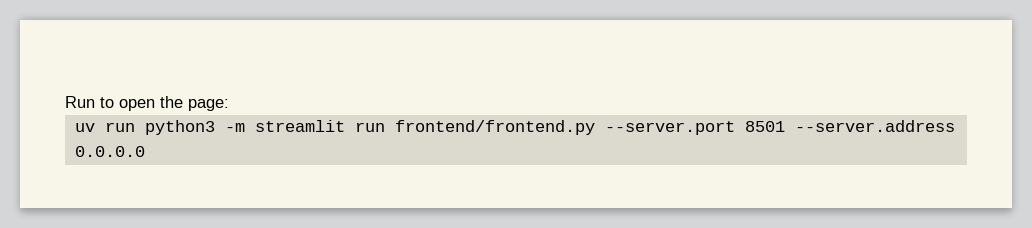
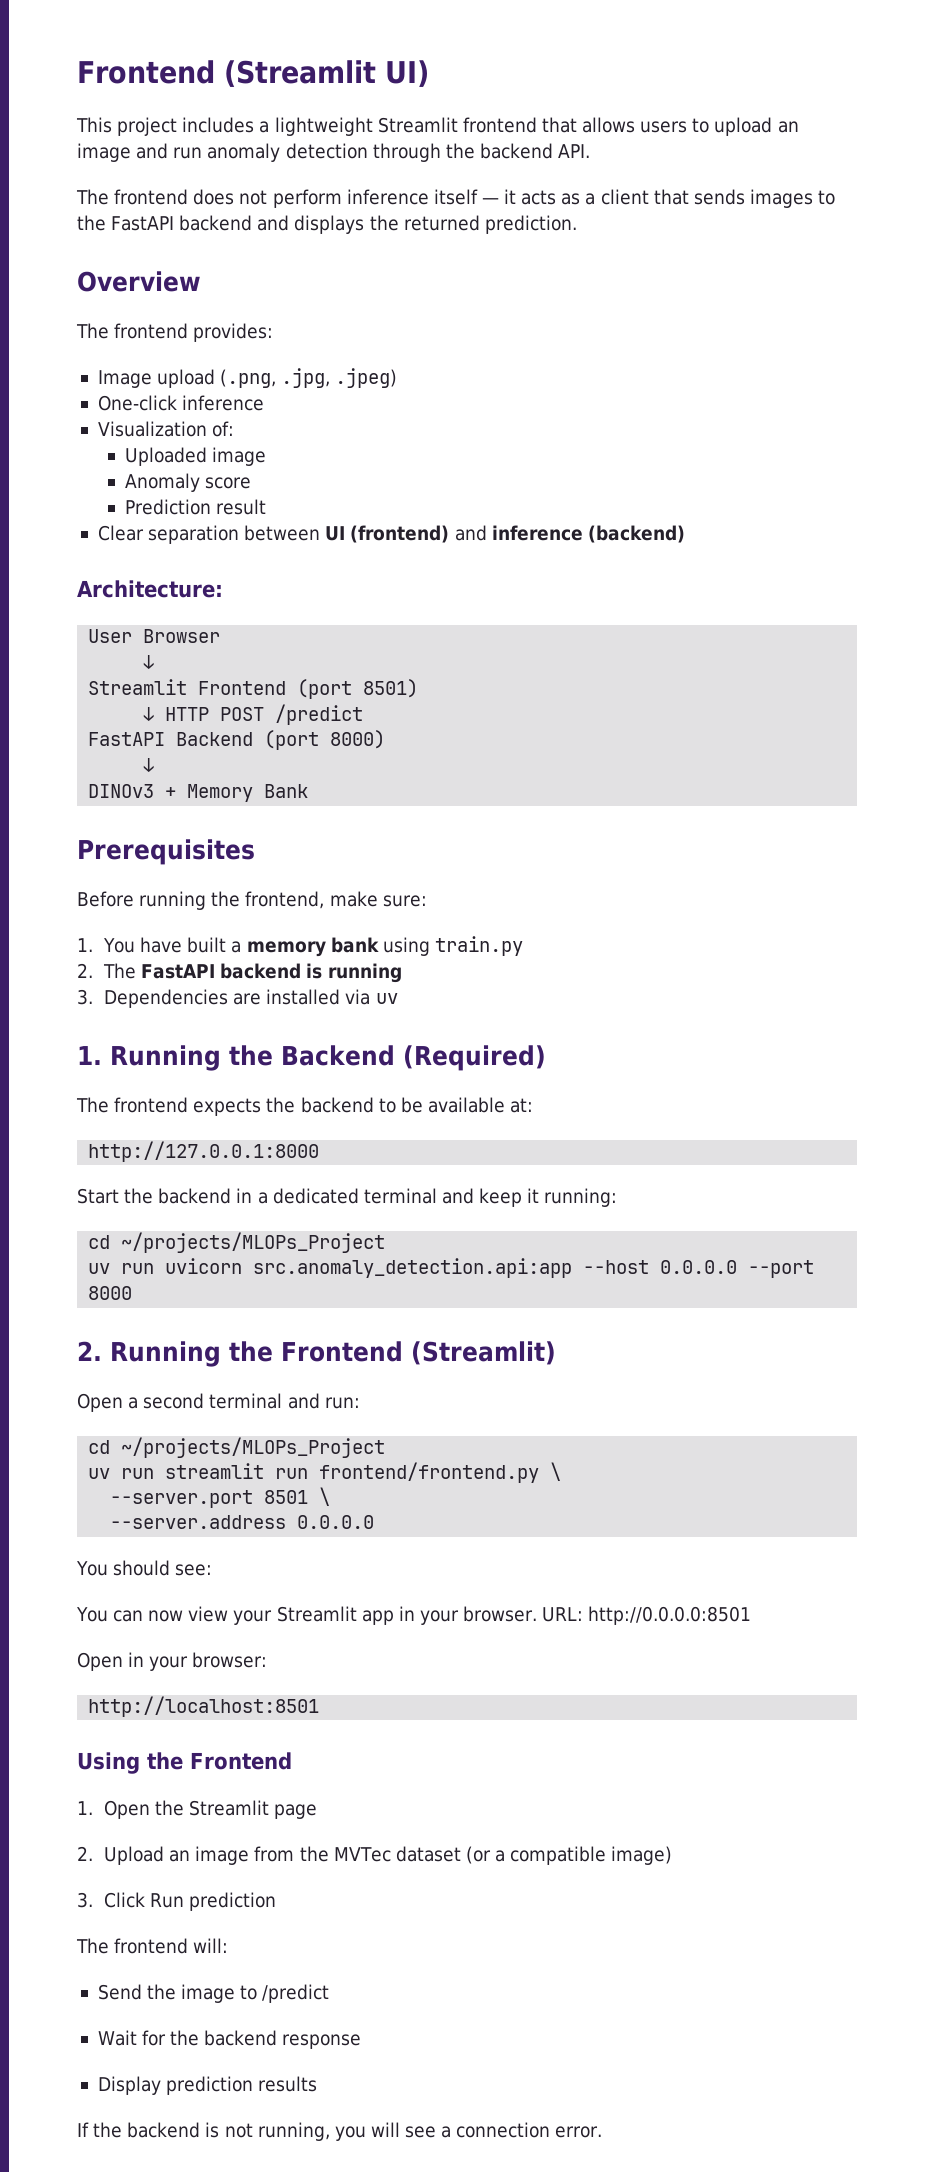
- Run to open the page:
- uv run python3 -m streamlit run frontend/frontend.py --server.port 8501 --server.address 0.0.0.0
+ Frontend (Streamlit UI)
+ This project includes a lightweight Streamlit frontend that allows users to upload an image and run anomaly detection through the backend API.
+ The frontend does not perform inference itself — it acts as a client that sends images to the FastAPI backend and displays the returned prediction.
+ Overview
+ The frontend provides:
+ Image upload (.png, .jpg, .jpeg)
+ One-click inference
+ Visualization of:
+ Uploaded image
+ Anomaly score
+ Prediction result
+ Clear separation between UI (frontend) and inference (backend)
+ Architecture:
+ User Browser
+ ↓
+ Streamlit Frontend (port 8501)
+ ↓ HTTP POST /predict
+ FastAPI Backend (port 8000)
+ ↓
+ DINOv3 + Memory Bank
+ Prerequisites
+ Before running the frontend, make sure:
+ 1. You have built a memory bank using train.py
+ 2. The FastAPI backend is running
+ 3. Dependencies are installed via uv
+ 1. Running the Backend (Required)
+ The frontend expects the backend to be available at:
+ http://127.0.0.1:8000
+ Start the backend in a dedicated terminal and keep it running:
+ cd ~/projects/MLOPs_Project
+ uv run uvicorn src.anomaly_detection.api:app --host 0.0.0.0 --port 8000
+ 2. Running the Frontend (Streamlit)
+ Open a second terminal and run:
+ cd ~/projects/MLOPs_Project
+ uv run streamlit run frontend/frontend.py \
+ --server.port 8501 \
+ --server.address 0.0.0.0
+ You should see:
+ You can now view your Streamlit app in your browser. URL: http://0.0.0.0:8501
+ Open in your browser:
+ http://localhost:8501
+ Using the Frontend
+ 1. Open the Streamlit page
+ 2. Upload an image from the MVTec dataset (or a compatible image)
+ 3. Click Run prediction
+ The frontend will:
+ Send the image to /predict
+ Wait for the backend response
+ Display prediction results
+ If the backend is not running, you will see a connection error.

